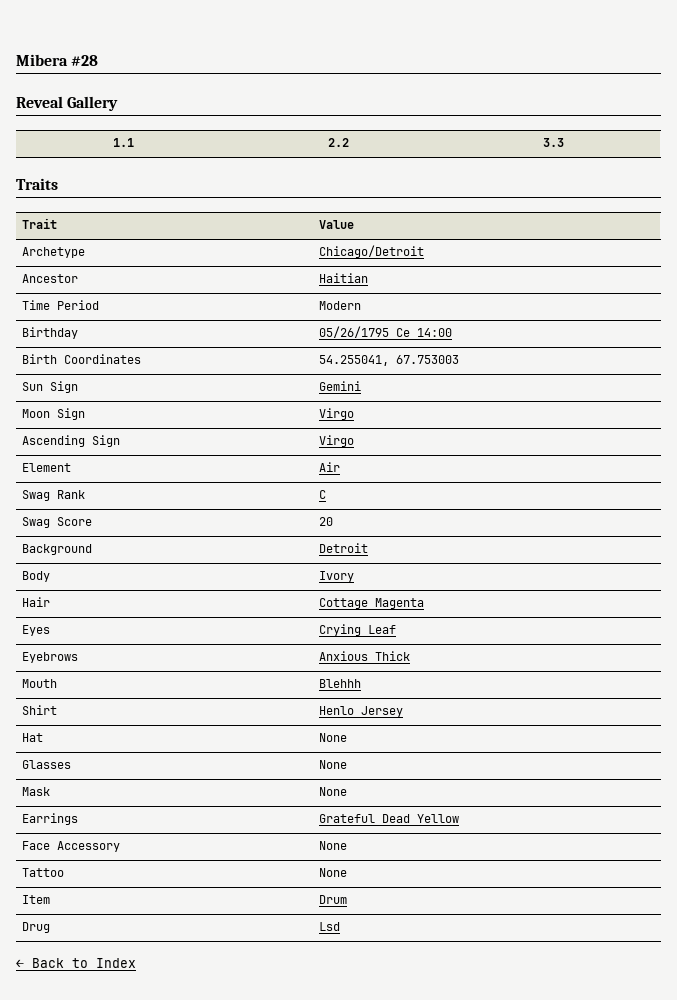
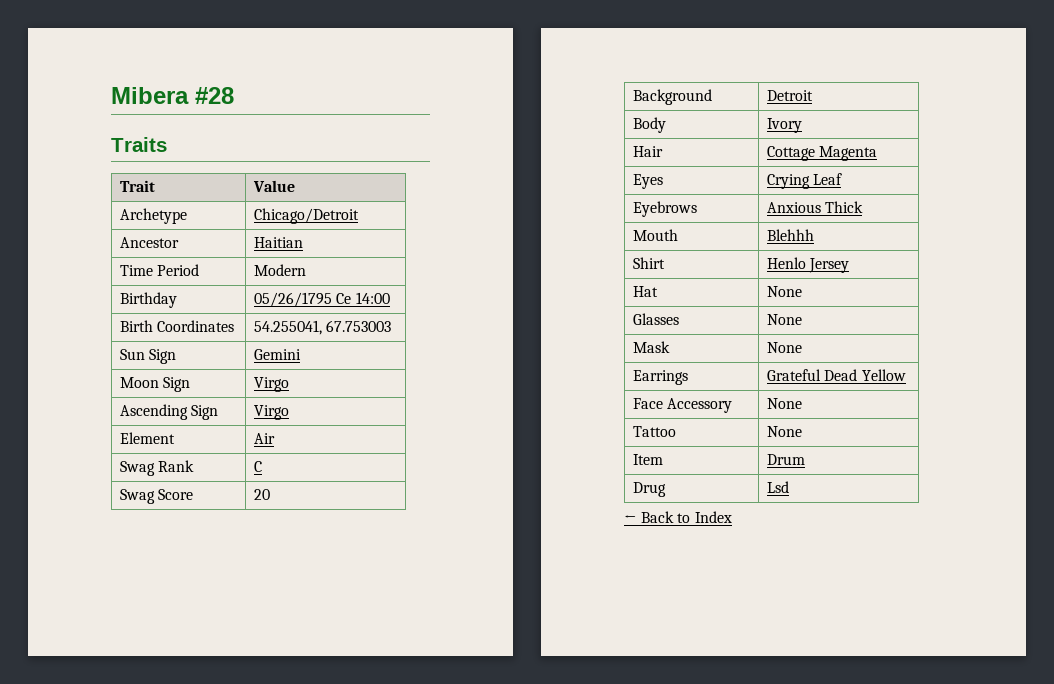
- Reveal Gallery
- 1.1 | 2.2 | 3.3

